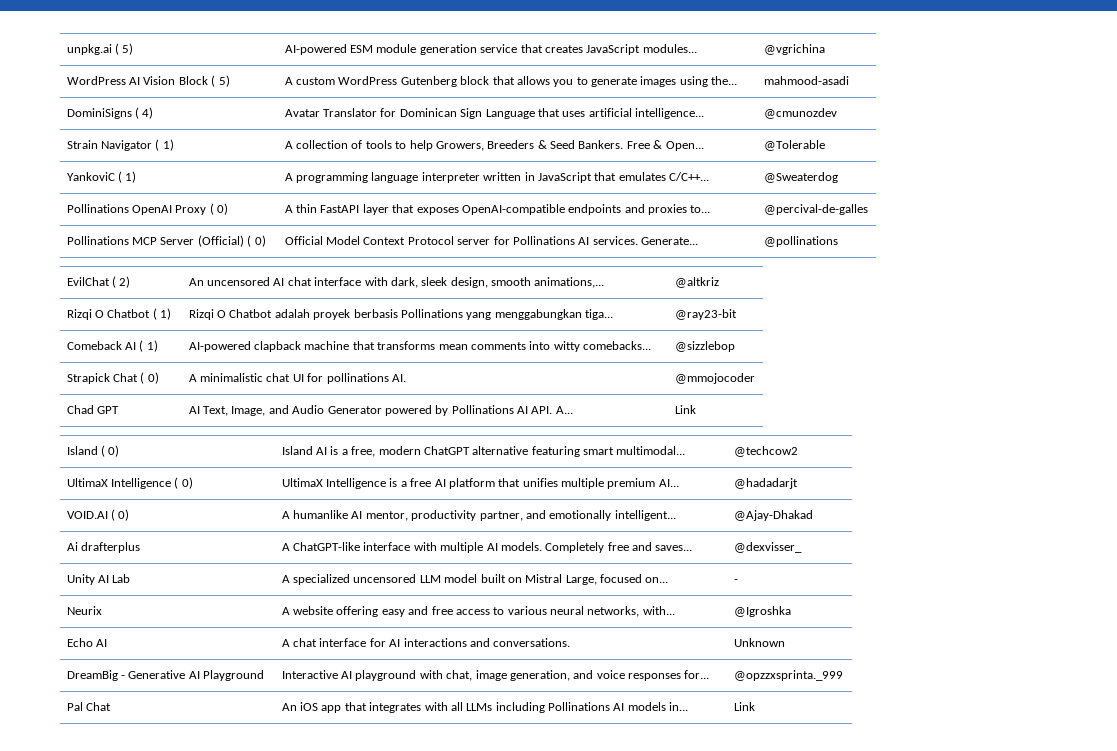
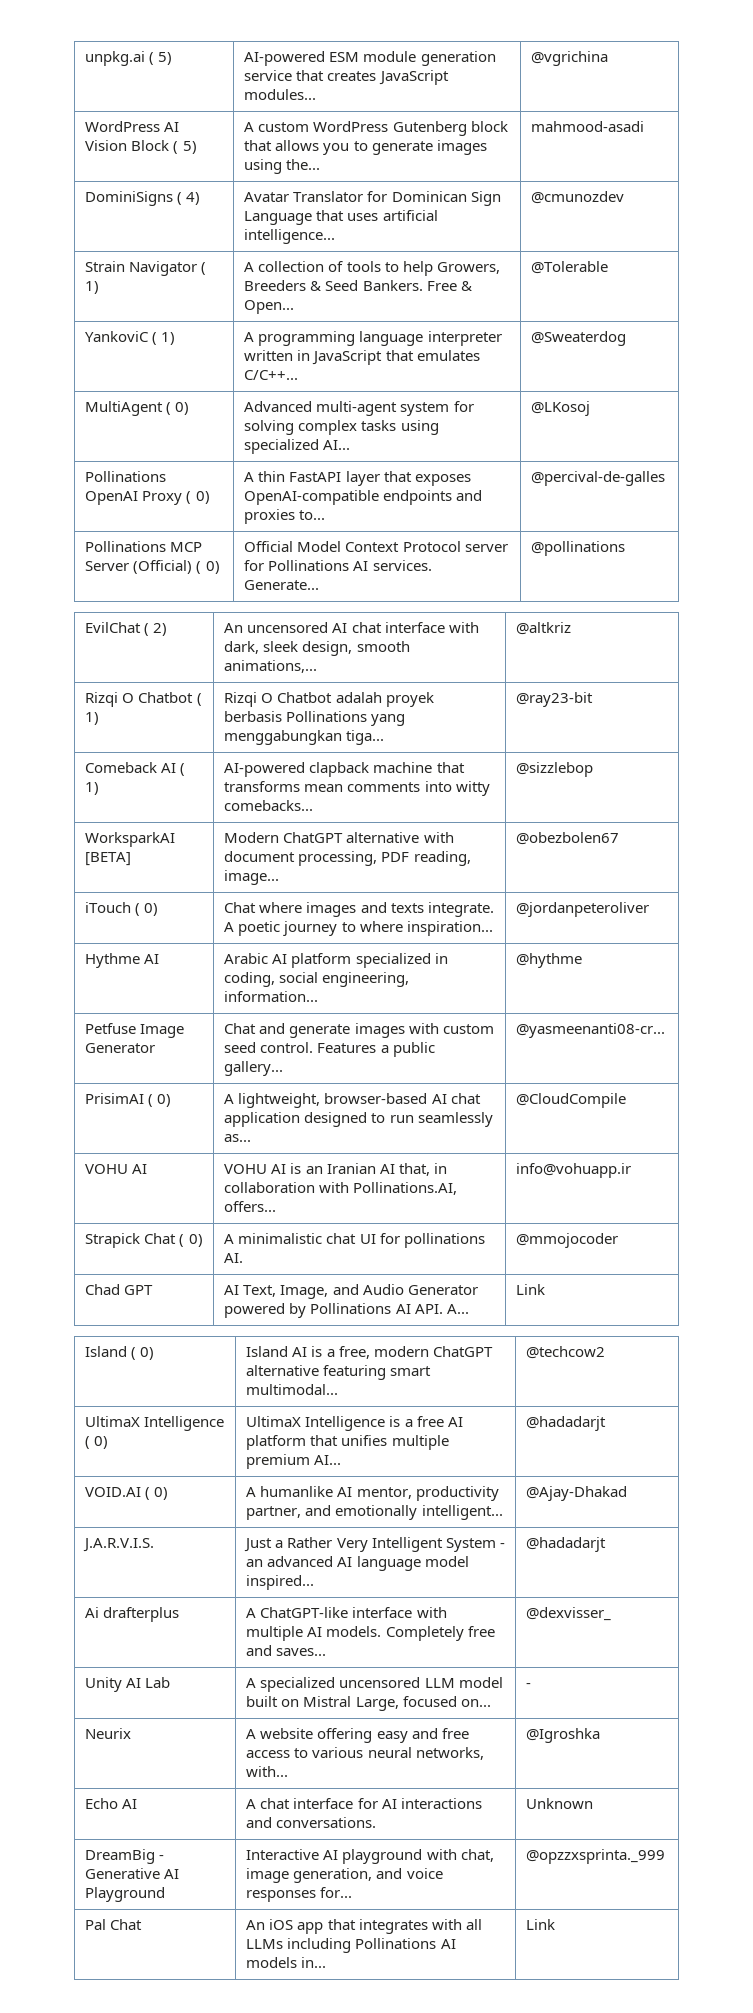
+ MultiAgent ( 0) | Advanced multi-agent system for solving complex tasks using specialized AI... | @LKosoj
+ WorksparkAI [BETA] | Modern ChatGPT alternative with document processing, PDF reading, image... | @obezbolen67
+ iTouch ( 0) | Chat where images and texts integrate. A poetic journey to where inspiration... | @jordanpeteroliver
+ Hythme AI | Arabic AI platform specialized in coding, social engineering, information... | @hythme
+ Petfuse Image Generator | Chat and generate images with custom seed control. Features a public gallery... | @yasmeenanti08-cr...
+ PrisimAI ( 0) | A lightweight, browser-based AI chat application designed to run seamlessly as... | @CloudCompile
+ VOHU AI | VOHU AI is an Iranian AI that, in collaboration with Pollinations.AI, offers... | info@vohuapp.ir
+ J.A.R.V.I.S. | Just a Rather Very Intelligent System - an advanced AI language model inspired... | @hadadarjt

